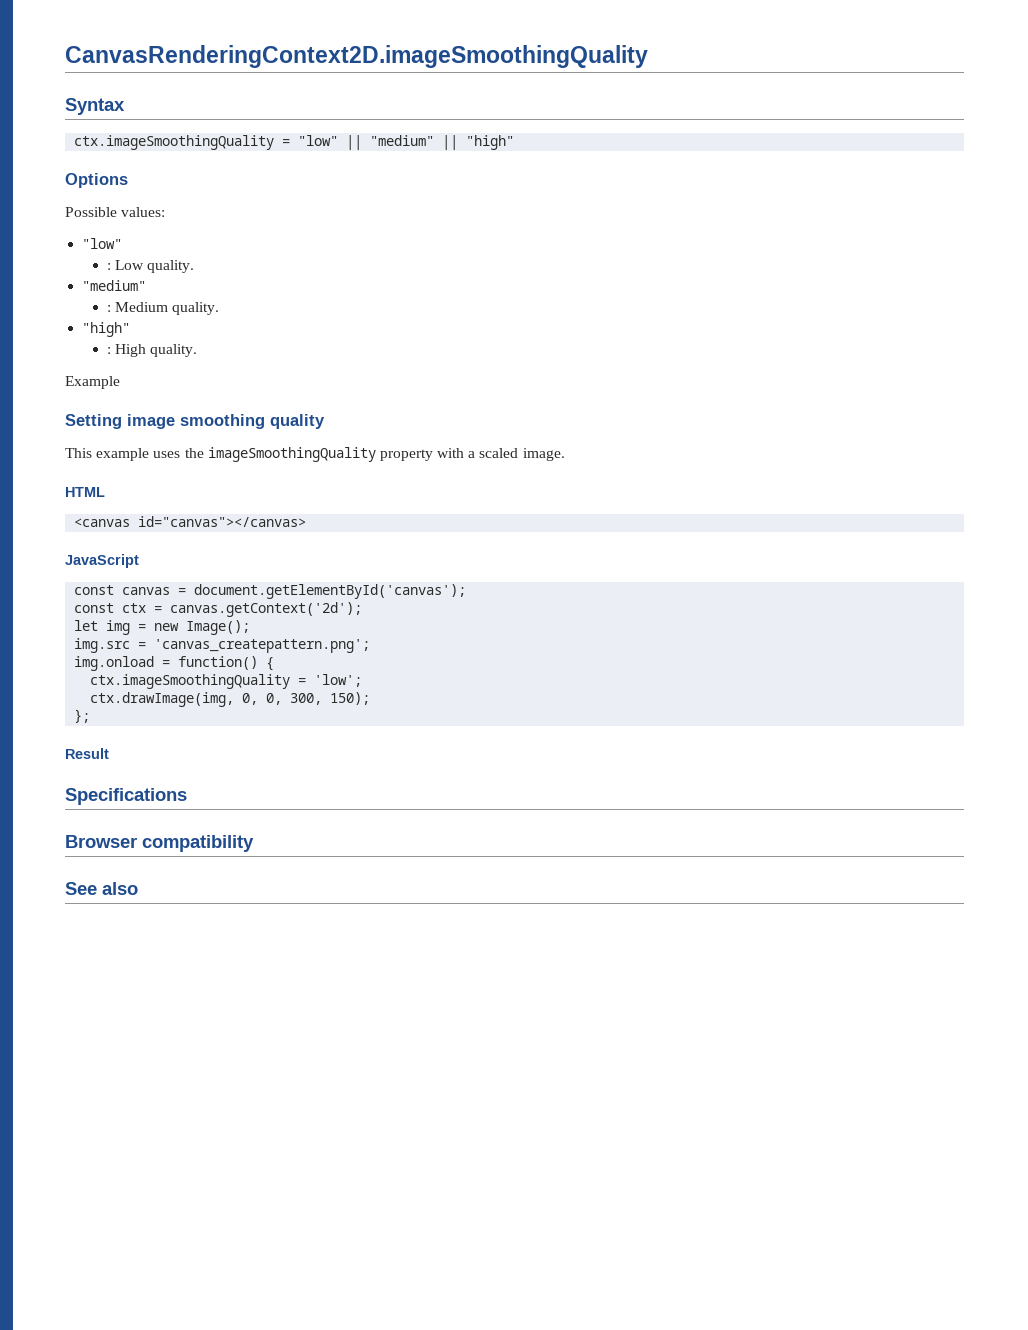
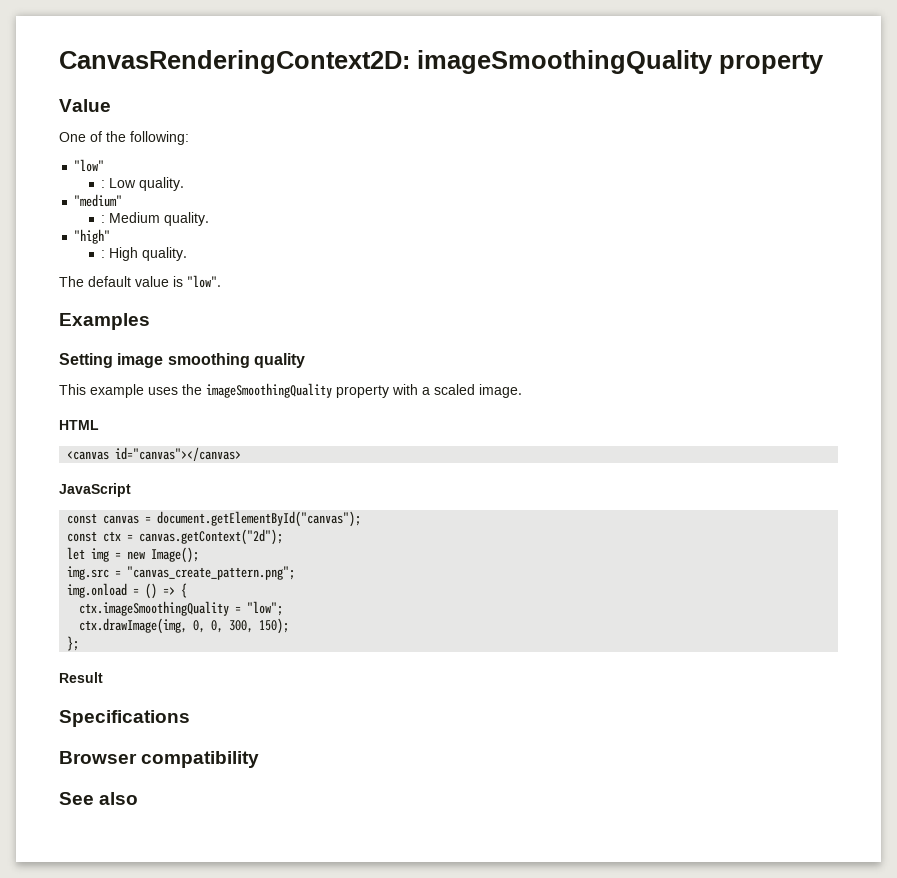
- CanvasRenderingContext2D.imageSmoothingQuality
- Syntax
- ctx.imageSmoothingQuality = "low" || "medium" || "high"
- Options
- Possible values:
+ CanvasRenderingContext2D: imageSmoothingQuality property
+ Value
+ One of the following:
- Example
+ The default value is "low".
+ Examples
- const canvas = document.getElementById('canvas');
+ const canvas = document.getElementById("canvas");
- const ctx = canvas.getContext('2d');
+ const ctx = canvas.getContext("2d");
- img.src = 'canvas_createpattern.png';
+ img.src = "canvas_create_pattern.png";
- img.onload = function() {
+ img.onload = () => {
- ctx.imageSmoothingQuality = 'low';
+ ctx.imageSmoothingQuality = "low";

